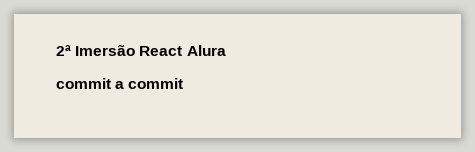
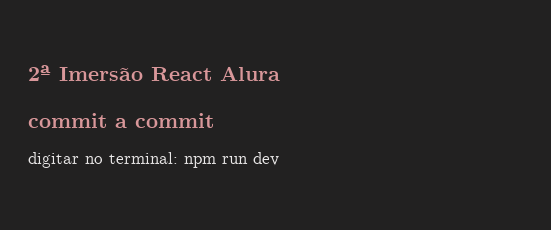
+ digitar no terminal: npm run dev

